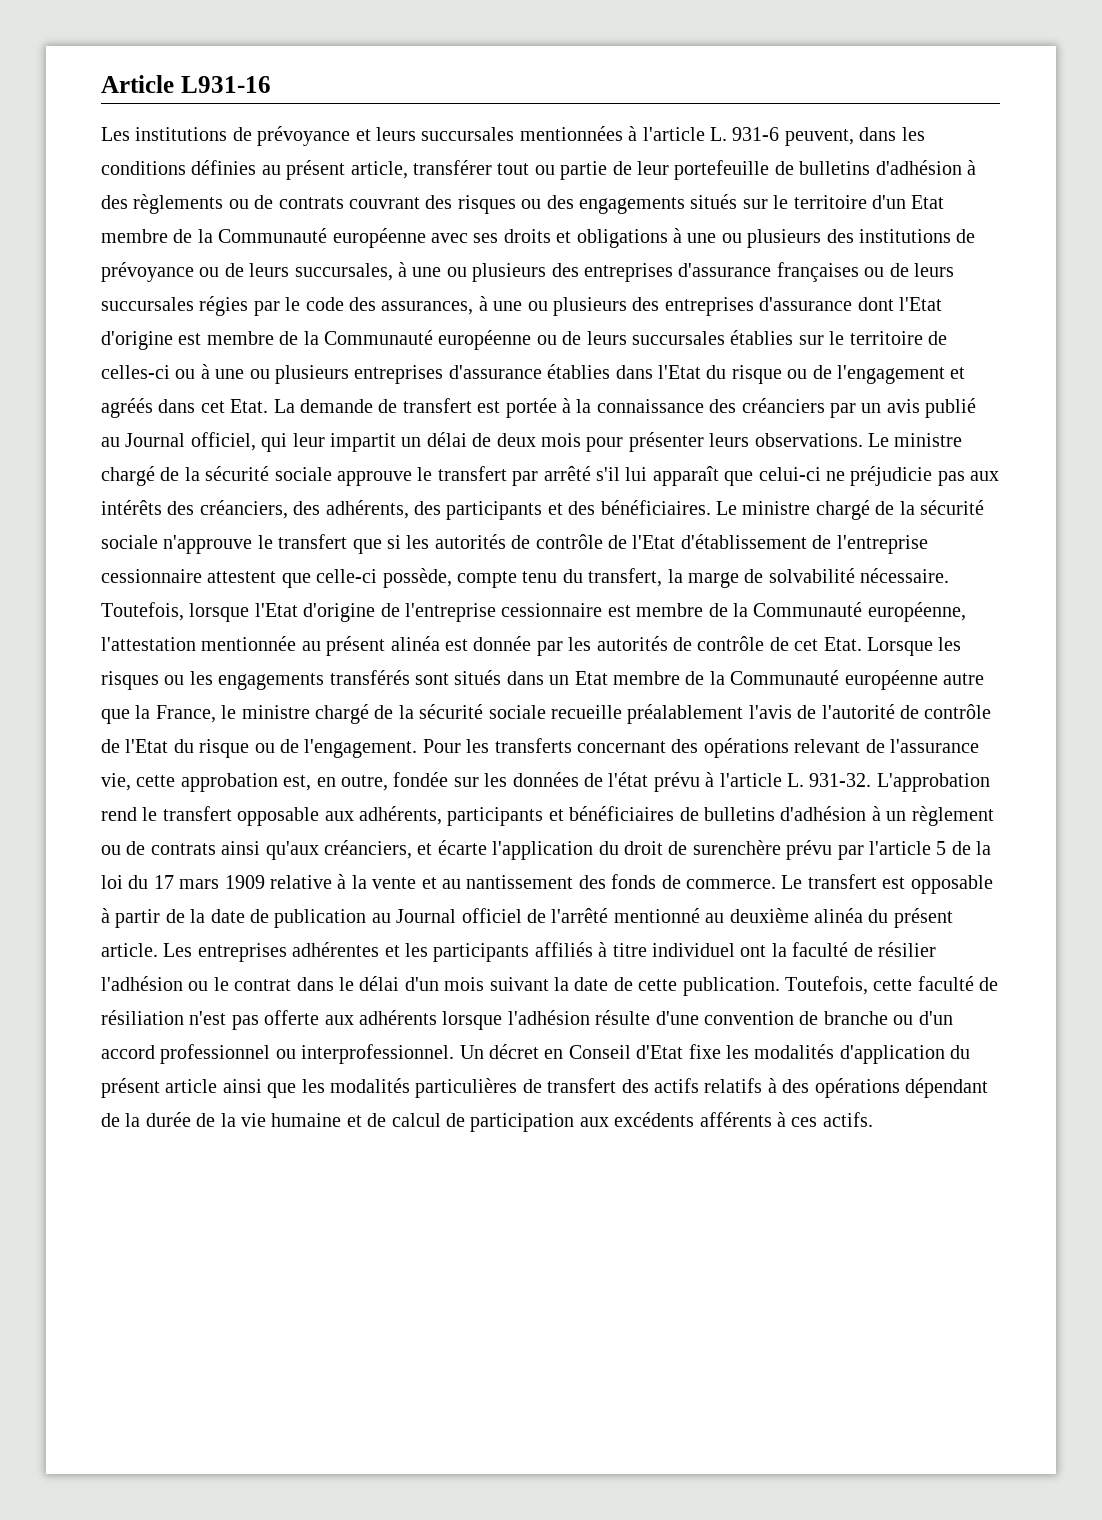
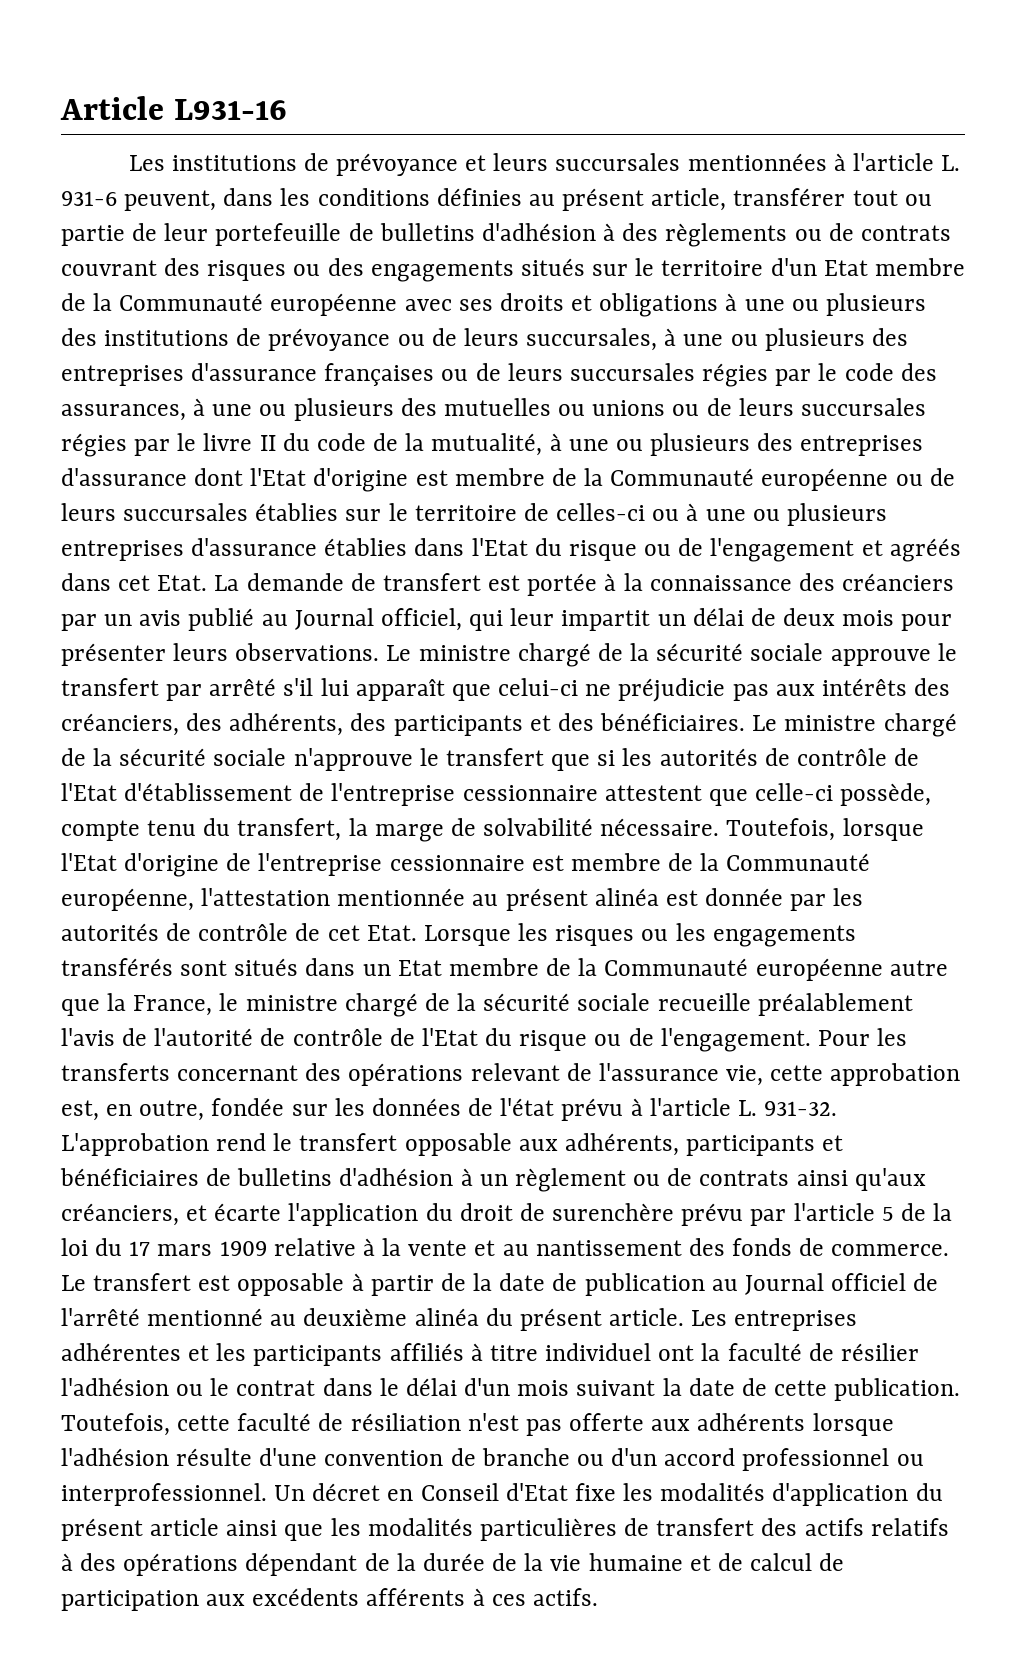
- Les institutions de prévoyance et leurs succursales mentionnées à l'article L. 931-6 peuvent, dans les conditions définies au présent article, transférer tout ou partie de leur portefeuille de bulletins d'adhésion à des règlements ou de contrats couvrant des risques ou des engagements situés sur le territoire d'un Etat membre de la Communauté européenne avec ses droits et obligations à une ou plusieurs des institutions de prévoyance ou de leurs succursales, à une ou plusieurs des entreprises d'assurance françaises ou de leurs succursales régies par le code des assurances, à une ou plusieurs des entreprises d'assurance dont l'Etat d'origine est membre de la Communauté européenne ou de leurs succursales établies sur le territoire de celles-ci ou à une ou plusieurs entreprises d'assurance établies dans l'Etat du risque ou de l'engagement et agréés dans cet Etat.
+ Les institutions de prévoyance et leurs succursales mentionnées à l'article L. 931-6 peuvent, dans les conditions définies au présent article, transférer tout ou partie de leur portefeuille de bulletins d'adhésion à des règlements ou de contrats couvrant des risques ou des engagements situés sur le territoire d'un Etat membre de la Communauté européenne avec ses droits et obligations à une ou plusieurs des institutions de prévoyance ou de leurs succursales, à une ou plusieurs des entreprises d'assurance françaises ou de leurs succursales régies par le code des assurances, à une ou plusieurs des mutuelles ou unions ou de leurs succursales régies par le livre II du code de la mutualité, à une ou plusieurs des entreprises d'assurance dont l'Etat d'origine est membre de la Communauté européenne ou de leurs succursales établies sur le territoire de celles-ci ou à une ou plusieurs entreprises d'assurance établies dans l'Etat du risque ou de l'engagement et agréés dans cet Etat.

